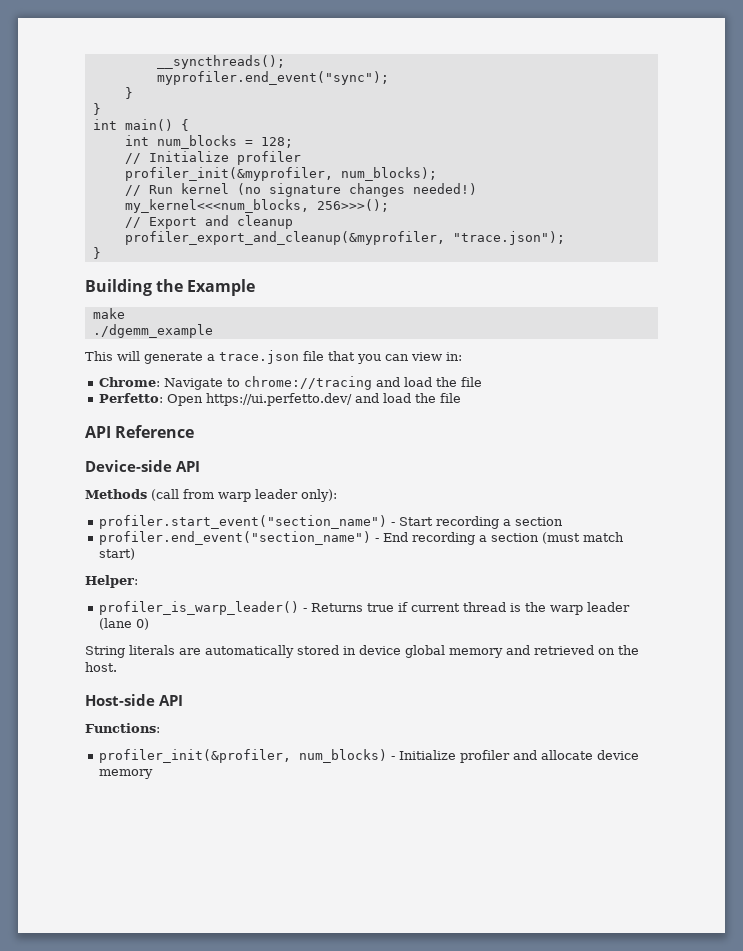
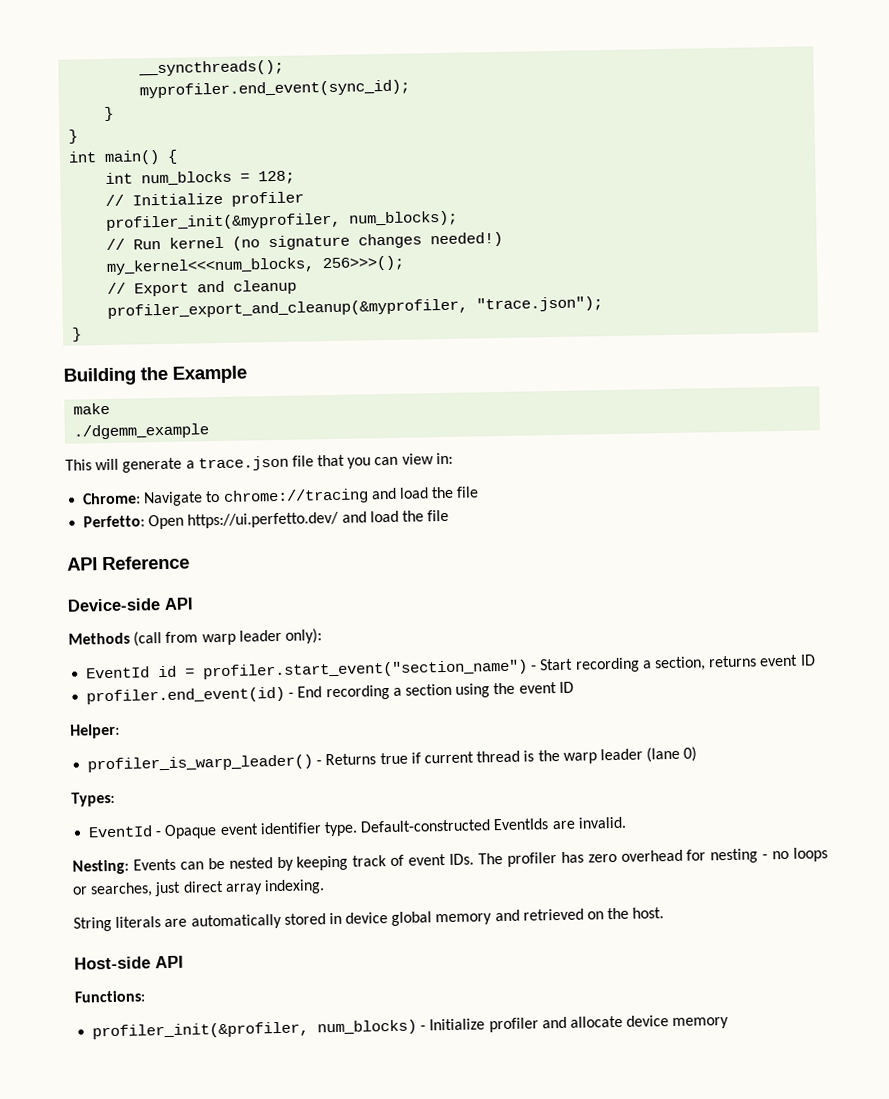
- myprofiler.end_event("sync");
+ myprofiler.end_event(sync_id);
- profiler.start_event("section_name") - Start recording a section
- profiler.end_event("section_name") - End recording a section (must match start)
+ EventId id = profiler.start_event("section_name") - Start recording a section, returns event ID
+ profiler.end_event(id) - End recording a section using the event ID
+ Types:
+ EventId - Opaque event identifier type. Default-constructed EventIds are invalid.
+ Nesting: Events can be nested by keeping track of event IDs. The profiler has zero overhead for nesting - no loops or searches, just direct array indexing.

